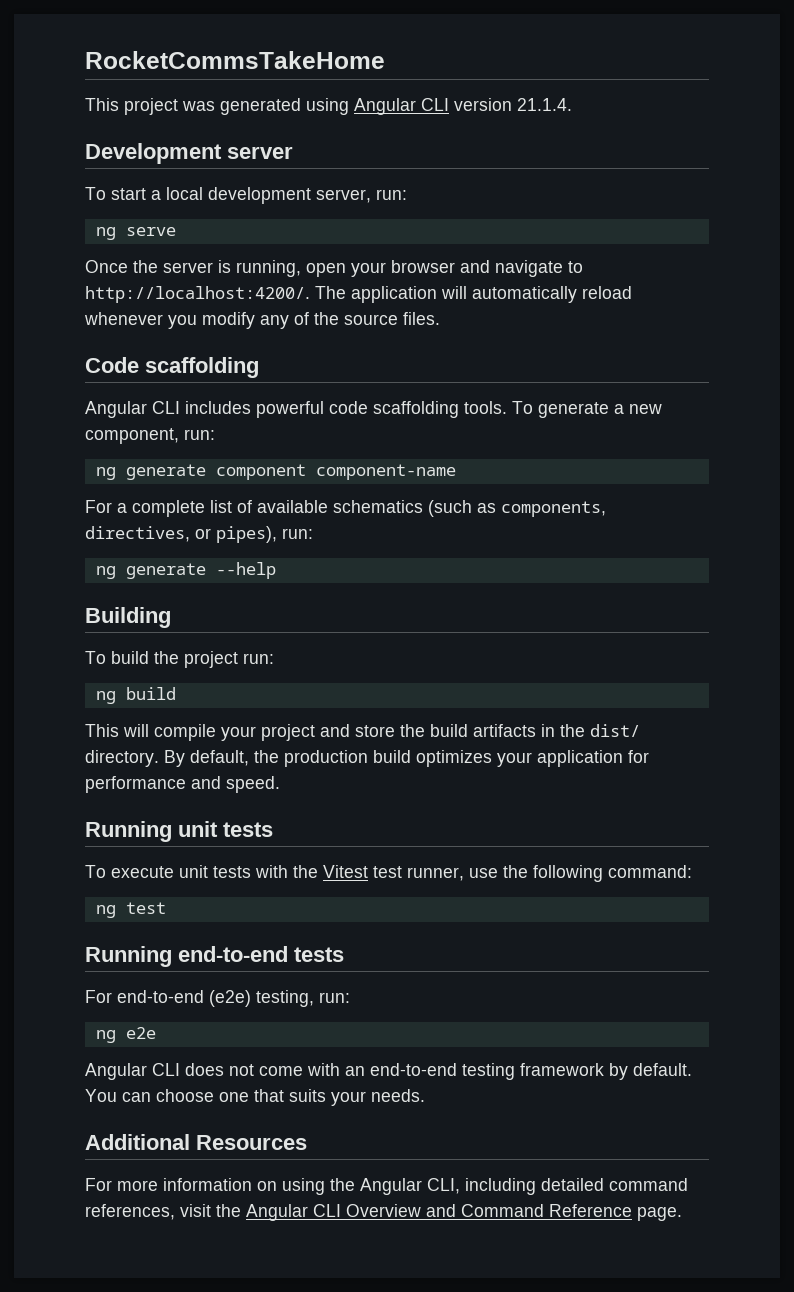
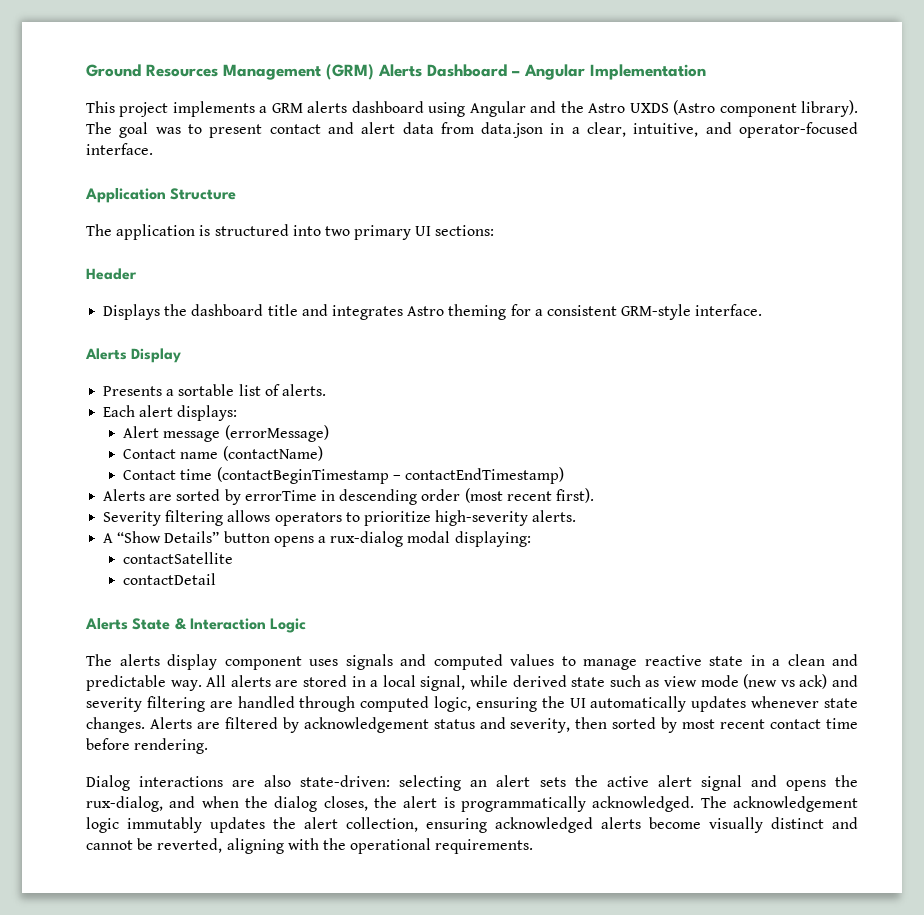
- RocketCommsTakeHome
- This project was generated using Angular CLI version 21.1.4.
- Development server
- To start a local development server, run:
- ng serve
- Once the server is running, open your browser and navigate to http://localhost:4200/. The application will automatically reload whenever you modify any of the source files.
- Code scaffolding
- Angular CLI includes powerful code scaffolding tools. To generate a new component, run:
- ng generate component component-name
- For a complete list of available schematics (such as components, directives, or pipes), run:
- ng generate --help
- Building
- To build the project run:
- ng build
- This will compile your project and store the build artifacts in the dist/ directory. By default, the production build optimizes your application for performance and speed.
- Running unit tests
- To execute unit tests with the Vitest test runner, use the following command:
- ng test
- Running end-to-end tests
- For end-to-end (e2e) testing, run:
- ng e2e
- Angular CLI does not come with an end-to-end testing framework by default. You can choose one that suits your needs.
- Additional Resources
- For more information on using the Angular CLI, including detailed command references, visit the Angular CLI Overview and Command Reference page.
+ Ground Resources Management (GRM) Alerts Dashboard – Angular Implementation
+ This project implements a GRM alerts dashboard using Angular and the Astro UXDS (Astro component library). The goal was to present contact and alert data from data.json in a clear, intuitive, and operator-focused interface.
+ Application Structure
+ The application is structured into two primary UI sections:
+ Header
+ Displays the dashboard title and integrates Astro theming for a consistent GRM-style interface.
+ Alerts Display
+ Presents a sortable list of alerts.
+ Each alert displays:
+ Alert message (errorMessage)
+ Contact name (contactName)
+ Contact time (contactBeginTimestamp – contactEndTimestamp)
+ Alerts are sorted by errorTime in descending order (most recent first).
+ Severity filtering allows operators to prioritize high-severity alerts.
+ A “Show Details” button opens a rux-dialog modal displaying:
+ contactSatellite
+ contactDetail
+ Alerts State & Interaction Logic
+ The alerts display component uses signals and computed values to manage reactive state in a clean and predictable way. All alerts are stored in a local signal, while derived state such as view mode (new vs ack) and severity filtering are handled through computed logic, ensuring the UI automatically updates whenever state changes. Alerts are filtered by acknowledgement status and severity, then sorted by most recent contact time before rendering.
+ Dialog interactions are also state-driven: selecting an alert sets the active alert signal and opens the rux-dialog, and when the dialog closes, the alert is programmatically acknowledged. The acknowledgement logic immutably updates the alert collection, ensuring acknowledged alerts become visually distinct and cannot be reverted, aligning with the operational requirements.

